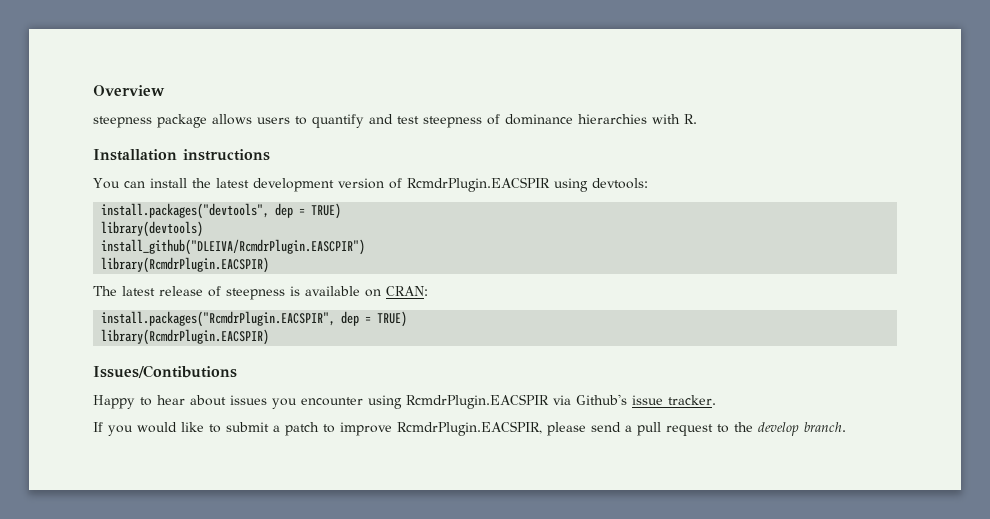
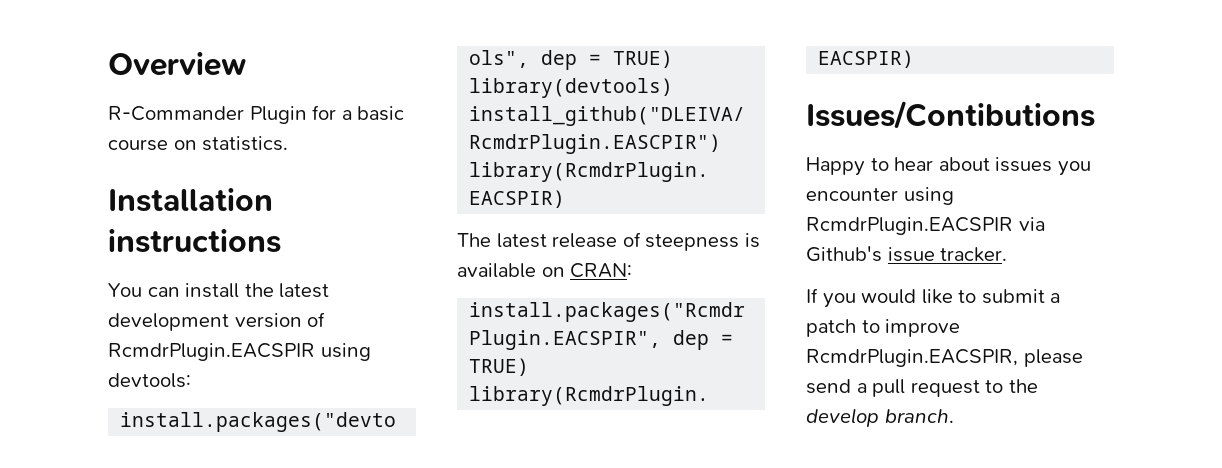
- steepness package allows users to quantify and test steepness of dominance hierarchies with R.
+ R-Commander Plugin for a basic course on statistics.

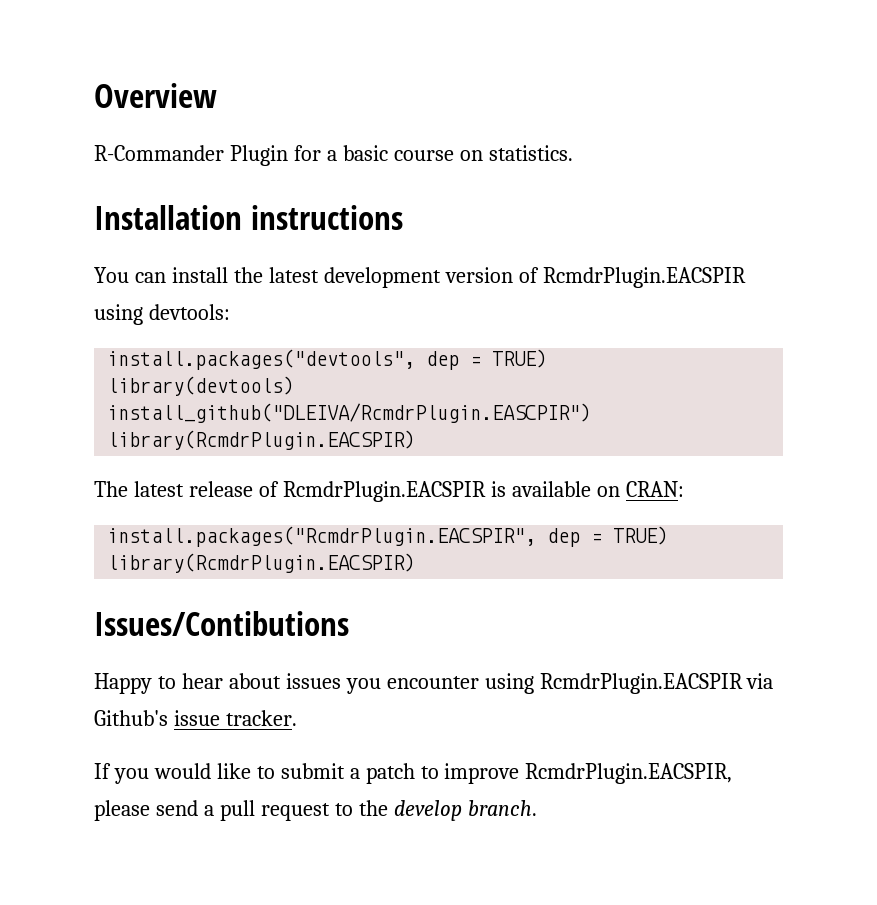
- The latest release of steepness is available on CRAN:
+ The latest release of RcmdrPlugin.EACSPIR is available on CRAN:

